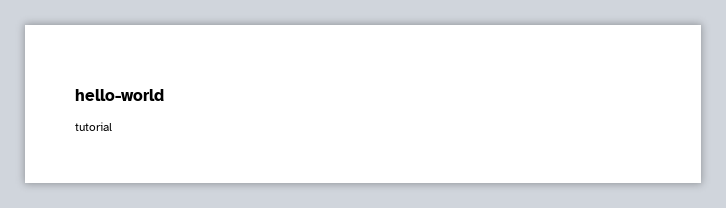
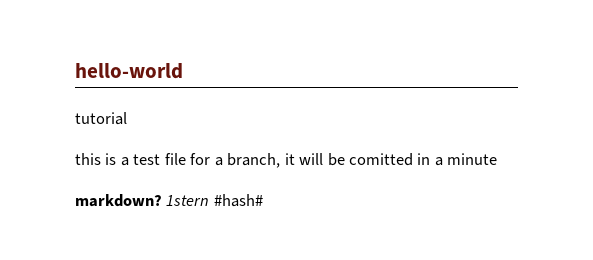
+ this is a test file for a branch, it will be comitted in a minute
+ markdown? 1stern #hash#

